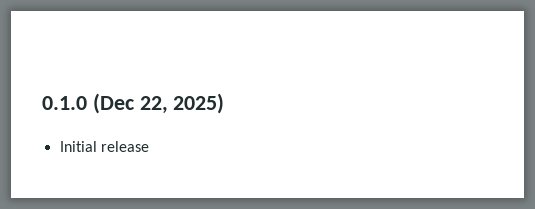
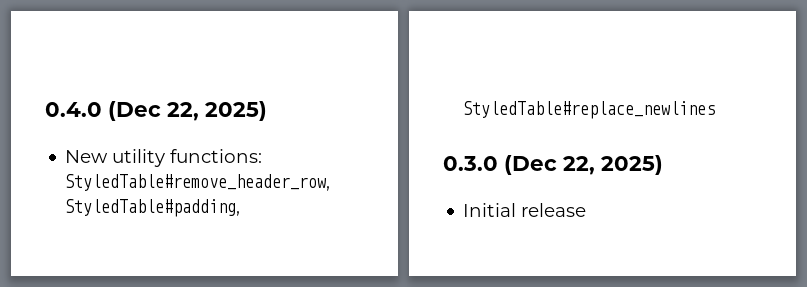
- 0.1.0 (Dec 22, 2025)
+ 0.4.0 (Dec 22, 2025)
+ New utility functions: StyledTable#remove_header_row, StyledTable#padding, StyledTable#replace_newlines
+ 0.3.0 (Dec 22, 2025)

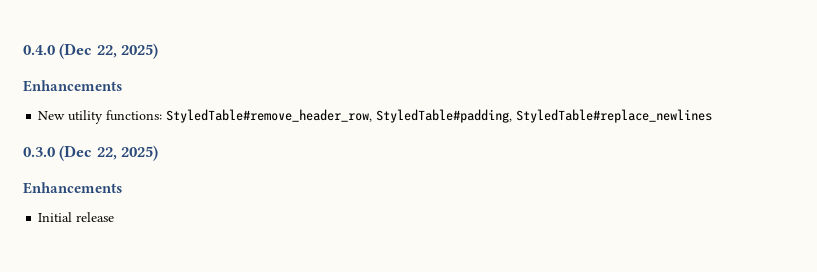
  0.4.0 (Dec 22, 2025)
+ Enhancements
  0.3.0 (Dec 22, 2025)
+ Enhancements

